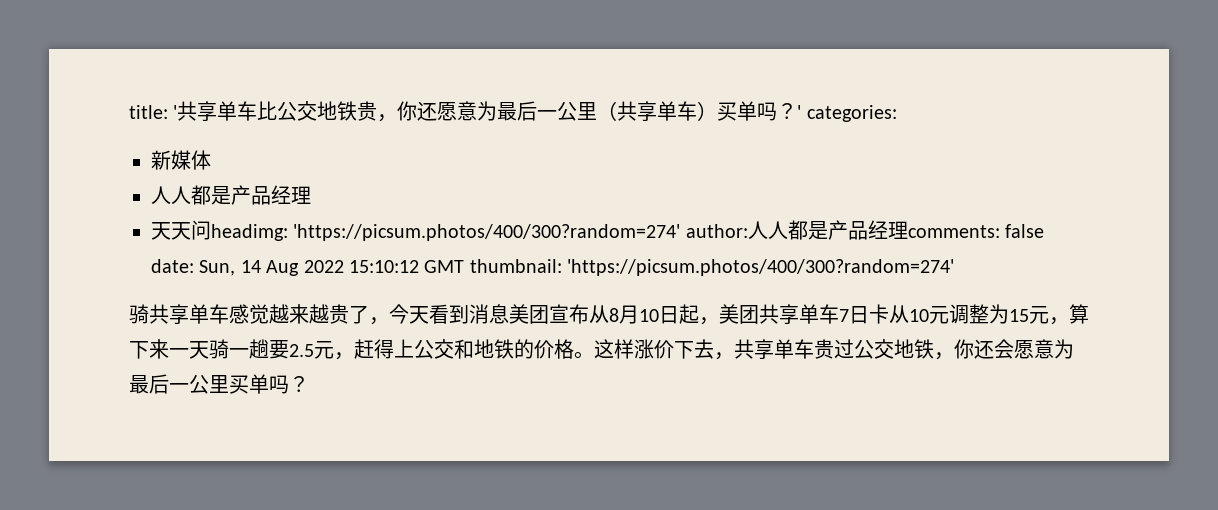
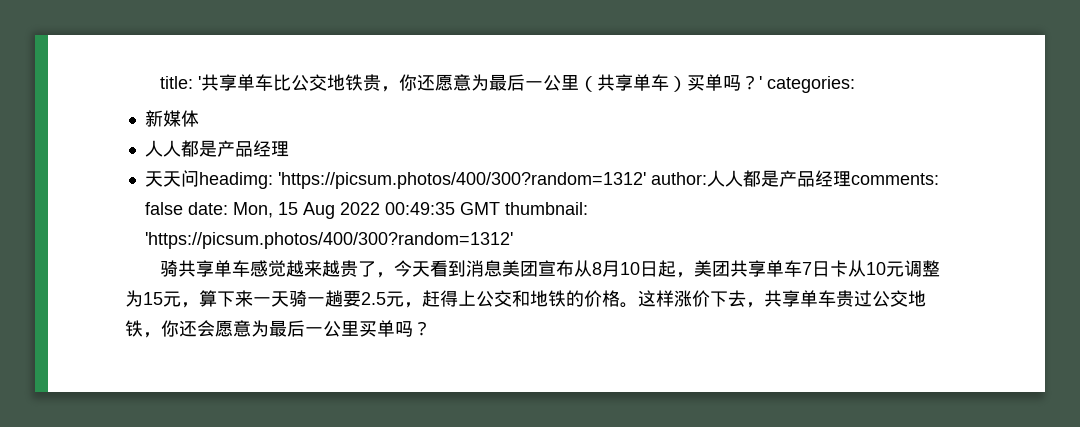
- 天天问headimg: 'https://picsum.photos/400/300?random=274' author:人人都是产品经理comments: false date: Sun, 14 Aug 2022 15:10:12 GMT thumbnail: 'https://picsum.photos/400/300?random=274'
+ 天天问headimg: 'https://picsum.photos/400/300?random=1312' author:人人都是产品经理comments: false date: Mon, 15 Aug 2022 00:49:35 GMT thumbnail: 'https://picsum.photos/400/300?random=1312'

